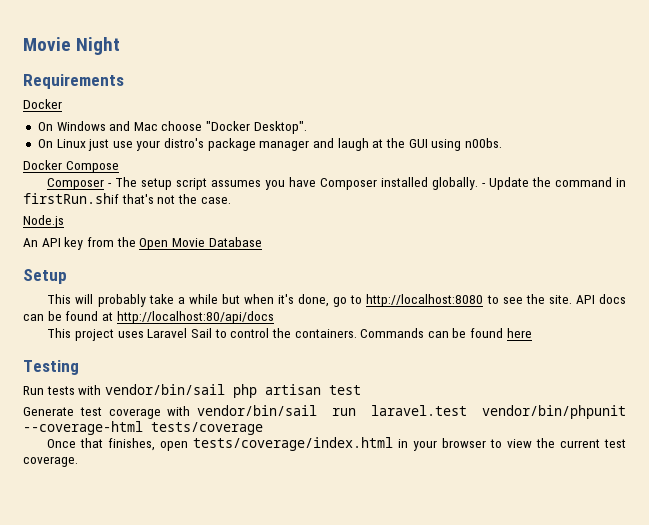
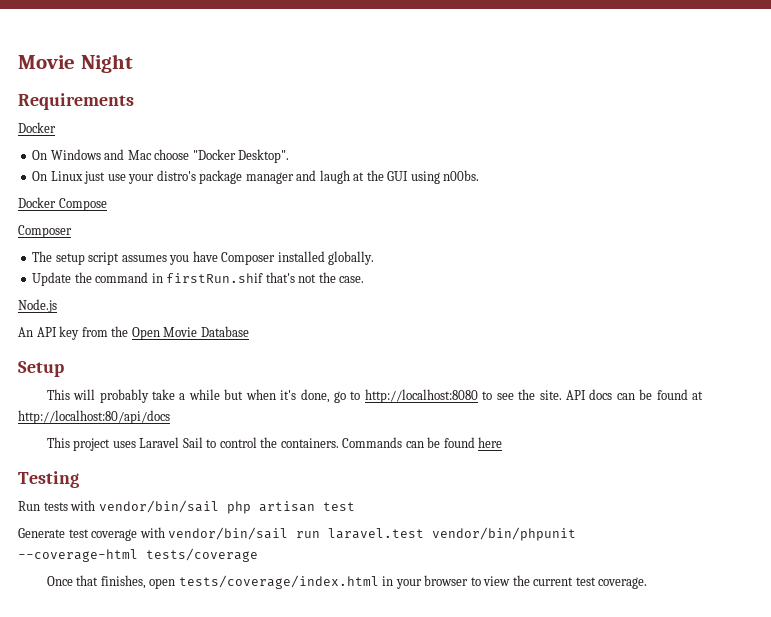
  Docker Compose
- Composer - The setup script assumes you have Composer installed globally. - Update the command in firstRun.shif that's not the case.
+ Composer
+ The setup script assumes you have Composer installed globally.
+ Update the command in firstRun.shif that's not the case.

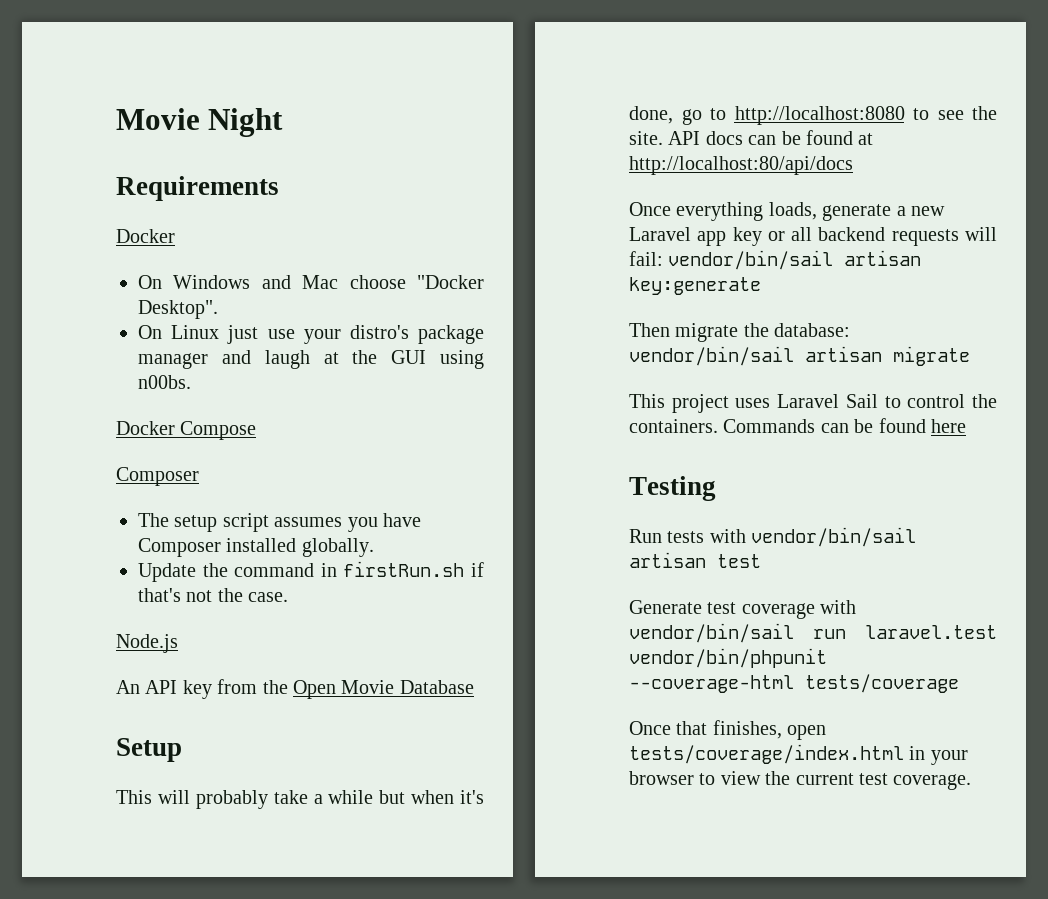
- Update the command in firstRun.shif that's not the case.
+ Update the command in firstRun.sh if that's not the case.
+ Once everything loads, generate a new Laravel app key or all backend requests will fail: vendor/bin/sail artisan key:generate
+ Then migrate the database: vendor/bin/sail artisan migrate
- Run tests with vendor/bin/sail php artisan test
+ Run tests with vendor/bin/sail artisan test

